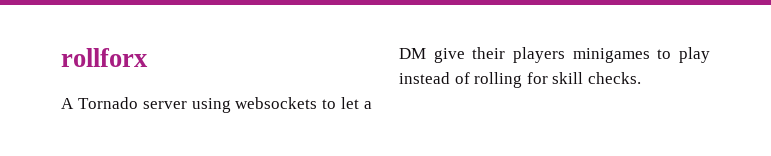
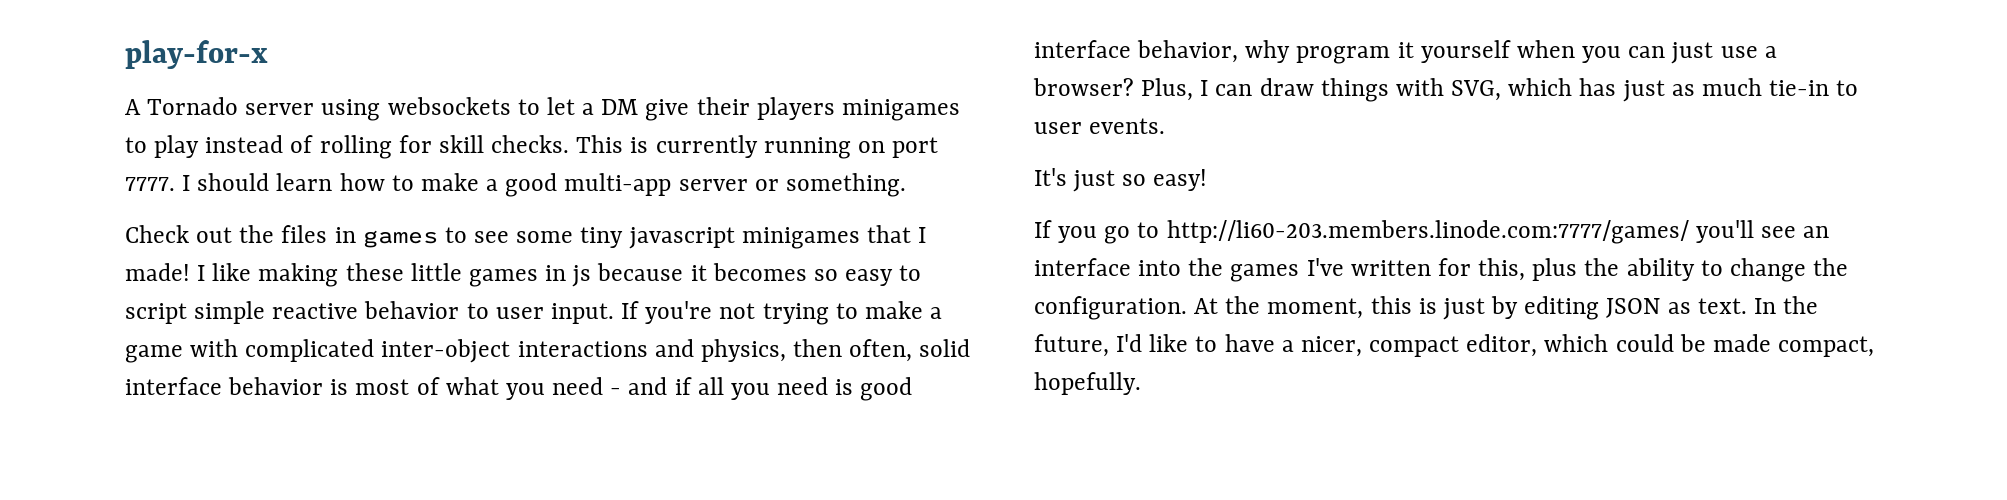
- rollforx
+ play-for-x
+ This is currently running on port 7777. I should learn how to make a good multi-app server or something.
+ Check out the files in games to see some tiny javascript minigames that I made! I like making these little games in js because it becomes so easy to script simple reactive behavior to user input. If you're not trying to make a game with complicated inter-object interactions and physics, then often, solid interface behavior is most of what you need - and if all you need is good interface behavior, why program it yourself when you can just use a browser? Plus, I can draw things with SVG, which has just as much tie-in to user events.
+ It's just so easy!
+ If you go to http://li60-203.members.linode.com:7777/games/ you'll see an interface into the games I've written for this, plus the ability to change the configuration. At the moment, this is just by editing JSON as text. In the future, I'd like to have a nicer, compact editor, which could be made compact, hopefully.

